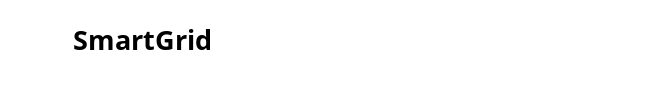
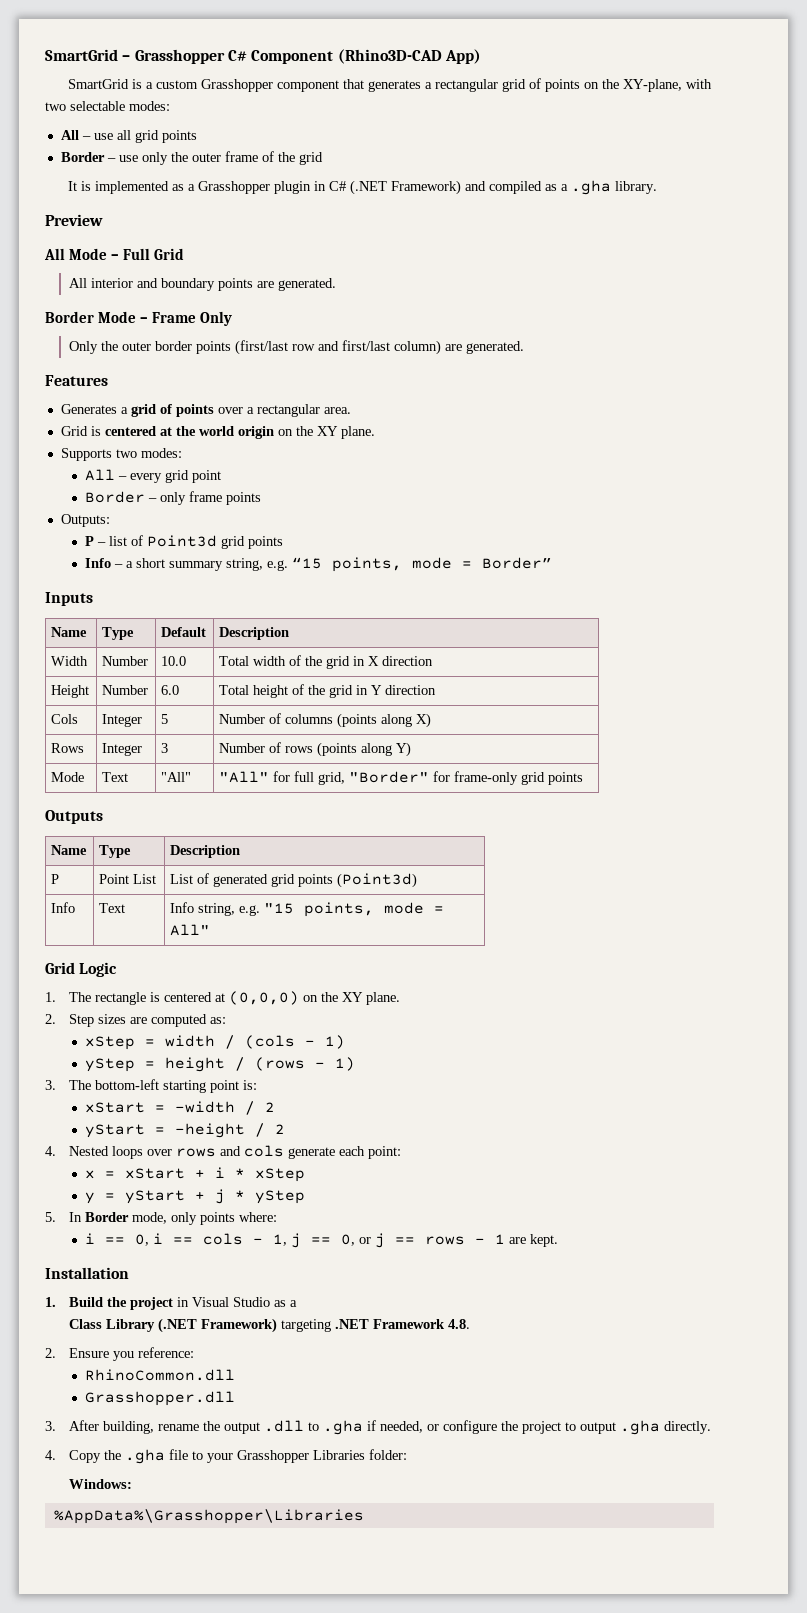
- SmartGrid
+ SmartGrid – Grasshopper C# Component (Rhino3D-CAD App)
+ SmartGrid is a custom Grasshopper component that generates a rectangular grid of points on the XY-plane, with two selectable modes:
+ All – use all grid points
+ Border – use only the outer frame of the grid
+ It is implemented as a Grasshopper plugin in C# (.NET Framework) and compiled as a .gha library.
+ Preview
+ All Mode – Full Grid
+ All interior and boundary points are generated.
+ Border Mode – Frame Only
+ Only the outer border points (first/last row and first/last column) are generated.
+ Features
+ Generates a grid of points over a rectangular area.
+ Grid is centered at the world origin on the XY plane.
+ Supports two modes:
+ All – every grid point
+ Border – only frame points
+ Outputs:
+ P – list of Point3d grid points
+ Info – a short summary string, e.g. “15 points, mode = Border”
+ Inputs
+ Name | Type | Default | Description
+ Width | Number | 10.0 | Total width of the grid in X direction
+ Height | Number | 6.0 | Total height of the grid in Y direction
+ Cols | Integer | 5 | Number of columns (points along X)
+ Rows | Integer | 3 | Number of rows (points along Y)
+ Mode | Text | "All" | "All" for full grid, "Border" for frame-only grid points
+ Outputs
+ Name | Type | Description
+ P | Point List | List of generated grid points (Point3d)
+ Info | Text | Info string, e.g. "15 points, mode = All"
+ Grid Logic
+ 1. The rectangle is centered at (0,0,0) on the XY plane.
+ 2. Step sizes are computed as:
+ xStep = width / (cols - 1)
+ yStep = height / (rows - 1)
+ 3. The bottom-left starting point is:
+ xStart = -width / 2
+ yStart = -height / 2
+ 4. Nested loops over rows and cols generate each point:
+ x = xStart + i * xStep
+ y = yStart + j * yStep
+ 5. In Border mode, only points where:
+ i == 0, i == cols - 1, j == 0, or j == rows - 1 are kept.
+ Installation
+ 1. Build the project in Visual Studio as a
+ Class Library (.NET Framework) targeting .NET Framework 4.8.
+ 2. Ensure you reference:
+ RhinoCommon.dll
+ Grasshopper.dll
+ 3. After building, rename the output .dll to .gha if needed, or configure the project to output .gha directly.
+ 4. Copy the .gha file to your Grasshopper Libraries folder:
+ Windows:
+ %AppData%\Grasshopper\Libraries

